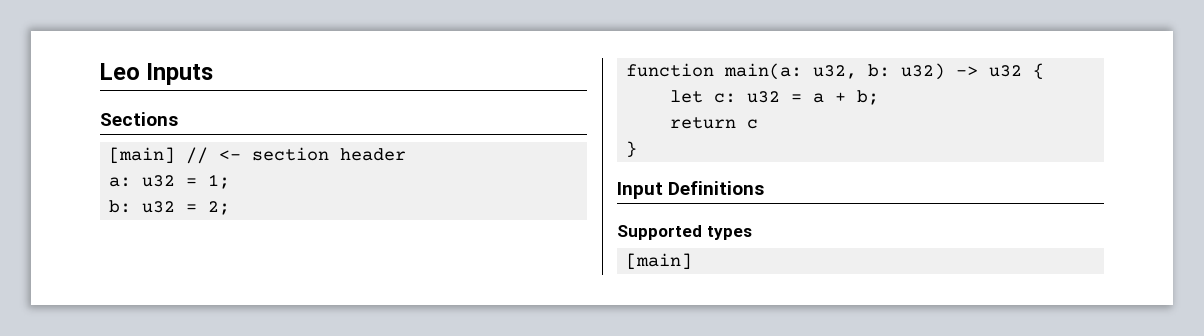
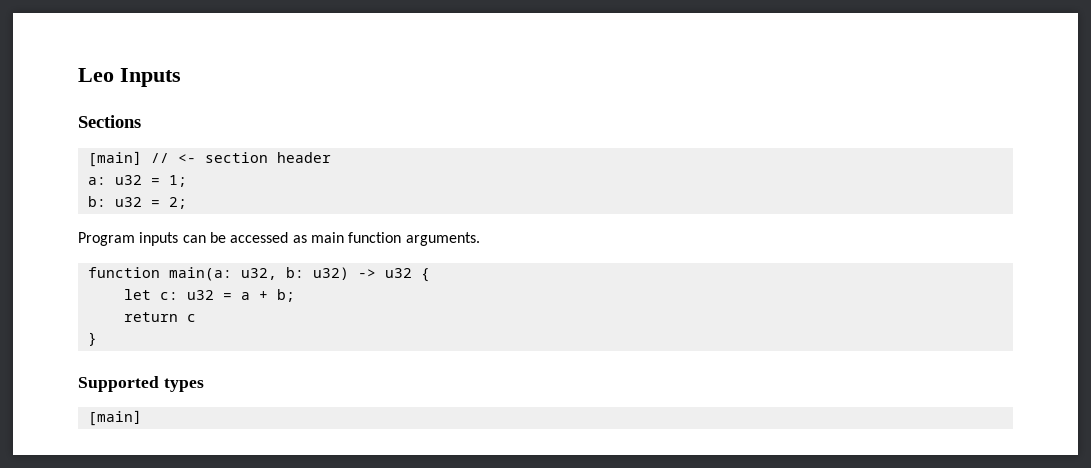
+ Program inputs can be accessed as main function arguments.
- Input Definitions

